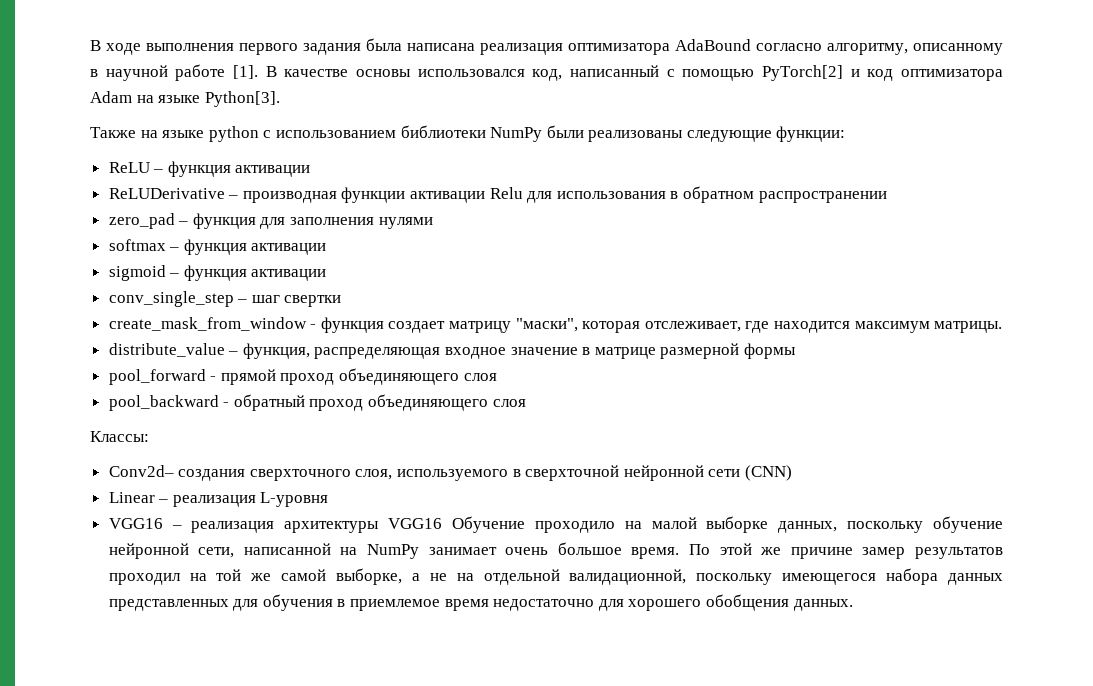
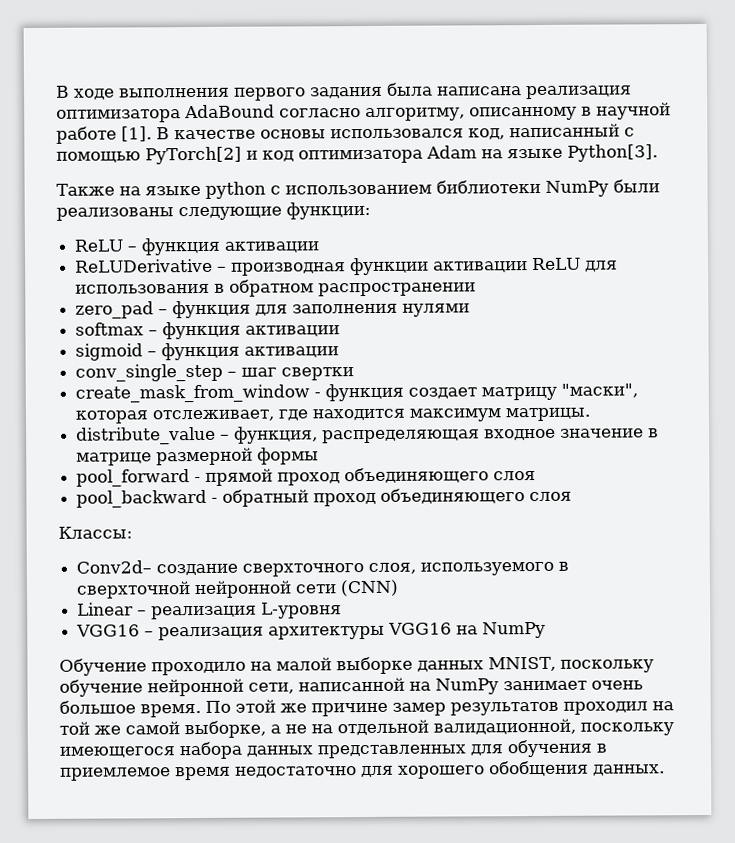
- ReLUDerivative – производная функции активации Relu для использования в обратном распространении
+ ReLUDerivative – производная функции активации ReLU для использования в обратном распространении
- Conv2d– создания сверхточного слоя, используемого в сверхточной нейронной сети (CNN)
+ Conv2d– создание сверхточного слоя, используемого в сверхточной нейронной сети (CNN)
- VGG16 – реализация архитектуры VGG16 Обучение проходило на малой выборке данных, поскольку обучение нейронной сети, написанной на NumPy занимает очень большое время.
+ VGG16 – реализация архитектуры VGG16 на NumPy
+ Обучение проходило на малой выборке данных MNIST, поскольку обучение нейронной сети, написанной на NumPy занимает очень большое время.

